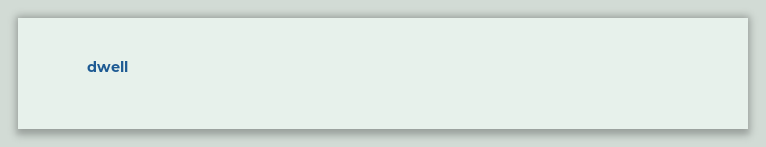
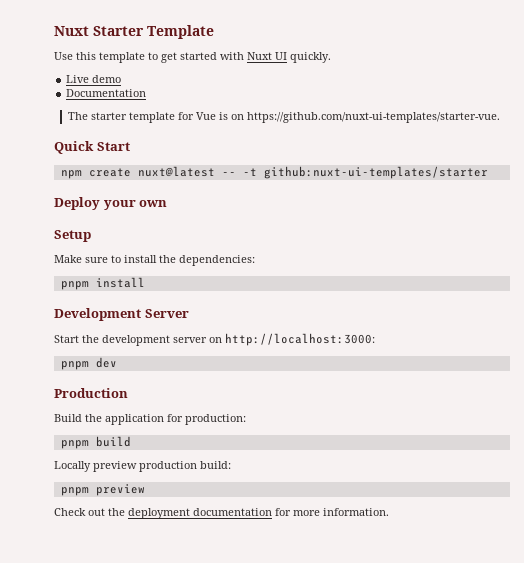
- dwell
+ Nuxt Starter Template
+ Use this template to get started with Nuxt UI quickly.
+ Live demo
+ Documentation
+ The starter template for Vue is on https://github.com/nuxt-ui-templates/starter-vue.
+ Quick Start
+ npm create nuxt@latest -- -t github:nuxt-ui-templates/starter
+ Deploy your own
+ Setup
+ Make sure to install the dependencies:
+ pnpm install
+ Development Server
+ Start the development server on http://localhost:3000:
+ pnpm dev
+ Production
+ Build the application for production:
+ pnpm build
+ Locally preview production build:
+ pnpm preview
+ Check out the deployment documentation for more information.

